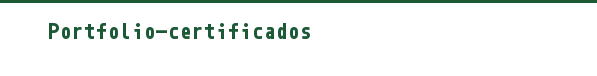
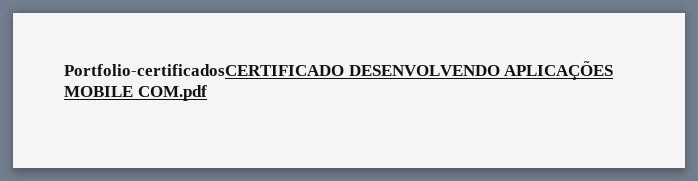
- Portfolio-certificados
+ Portfolio-certificadosCERTIFICADO DESENVOLVENDO APLICAÇÕES MOBILE COM.pdf

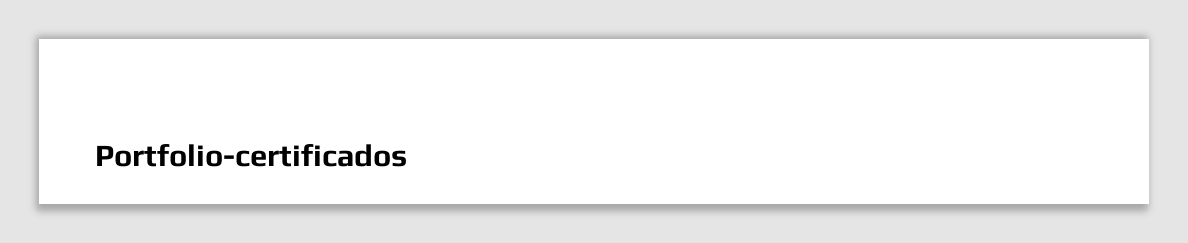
- Portfolio-certificadosCERTIFICADO DESENVOLVENDO APLICAÇÕES MOBILE COM.pdf
+ Portfolio-certificados

